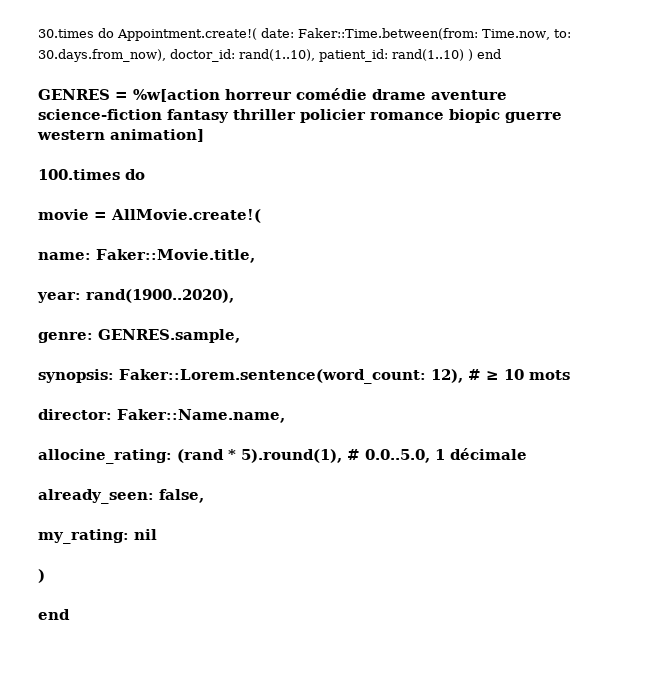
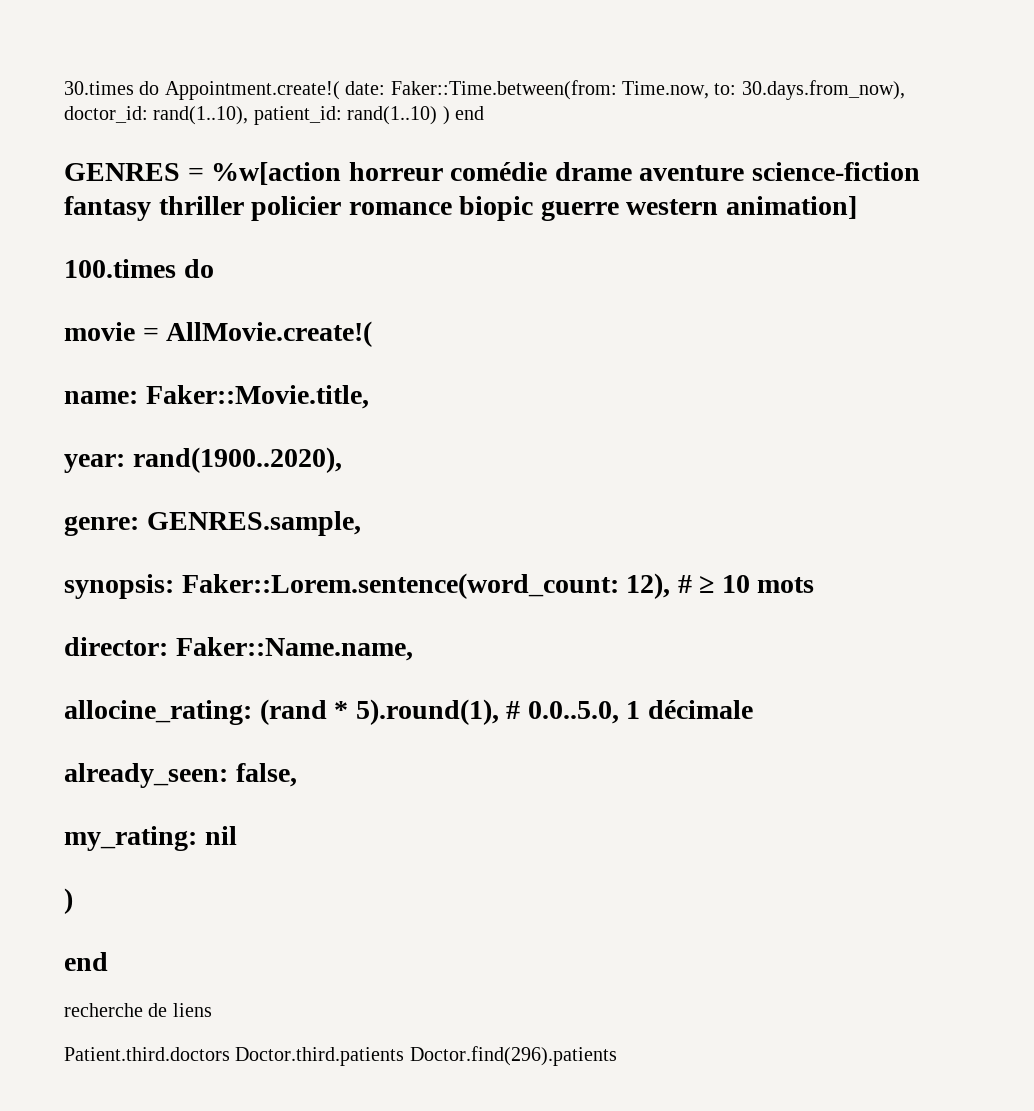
+ recherche de liens
+ Patient.third.doctors Doctor.third.patients Doctor.find(296).patients

